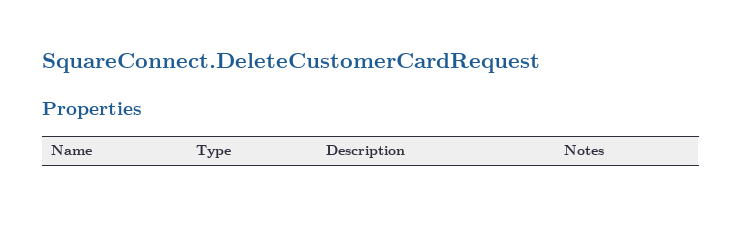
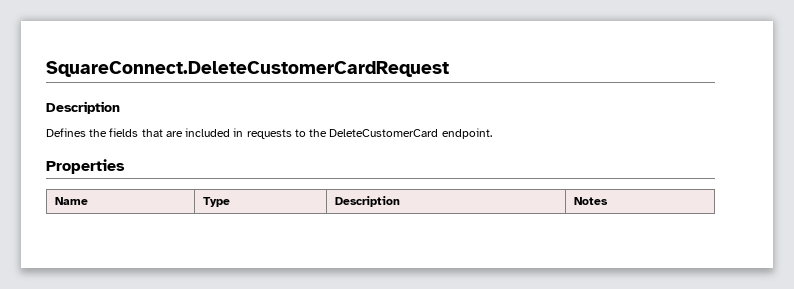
  SquareConnect.DeleteCustomerCardRequest
+ Description
+ Defines the fields that are included in requests to the DeleteCustomerCard endpoint.

